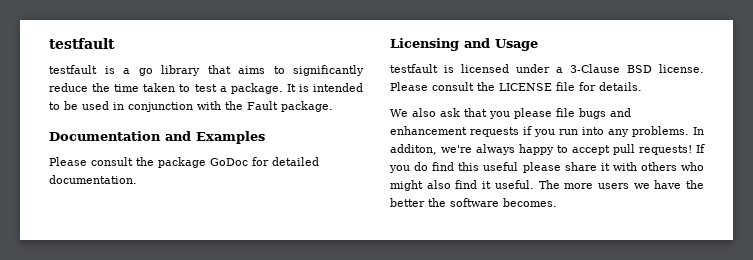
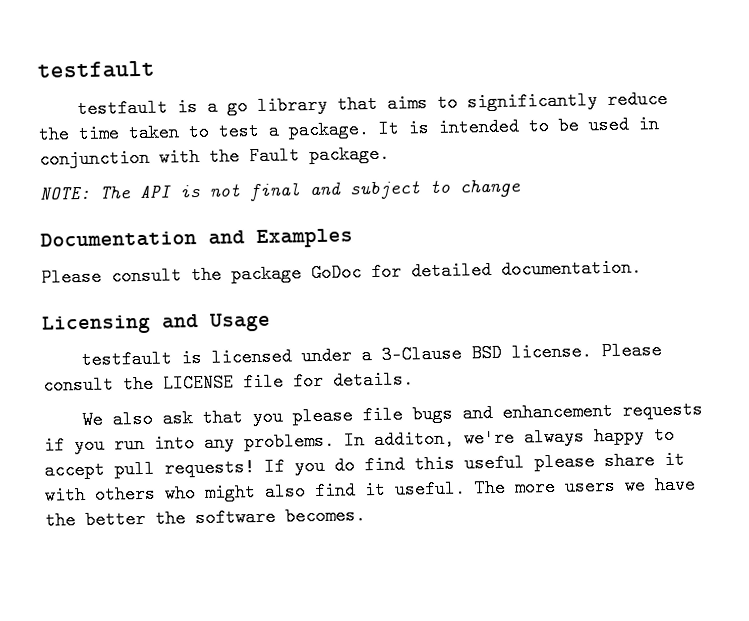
+ NOTE: The API is not final and subject to change

